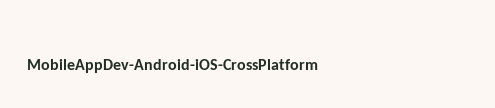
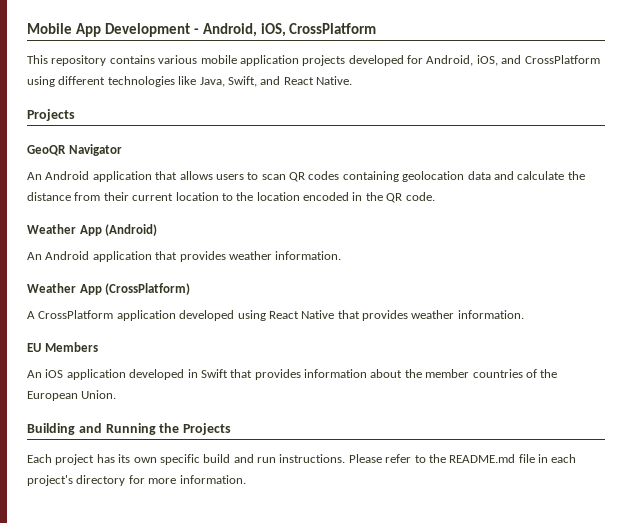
- MobileAppDev-Android-iOS-CrossPlatform
+ Mobile App Development - Android, iOS, CrossPlatform
+ This repository contains various mobile application projects developed for Android, iOS, and CrossPlatform using different technologies like Java, Swift, and React Native.
+ Projects
+ GeoQR Navigator
+ An Android application that allows users to scan QR codes containing geolocation data and calculate the distance from their current location to the location encoded in the QR code.
+ Weather App (Android)
+ An Android application that provides weather information.
+ Weather App (CrossPlatform)
+ A CrossPlatform application developed using React Native that provides weather information.
+ EU Members
+ An iOS application developed in Swift that provides information about the member countries of the European Union.
+ Building and Running the Projects
+ Each project has its own specific build and run instructions. Please refer to the README.md file in each project's directory for more information.

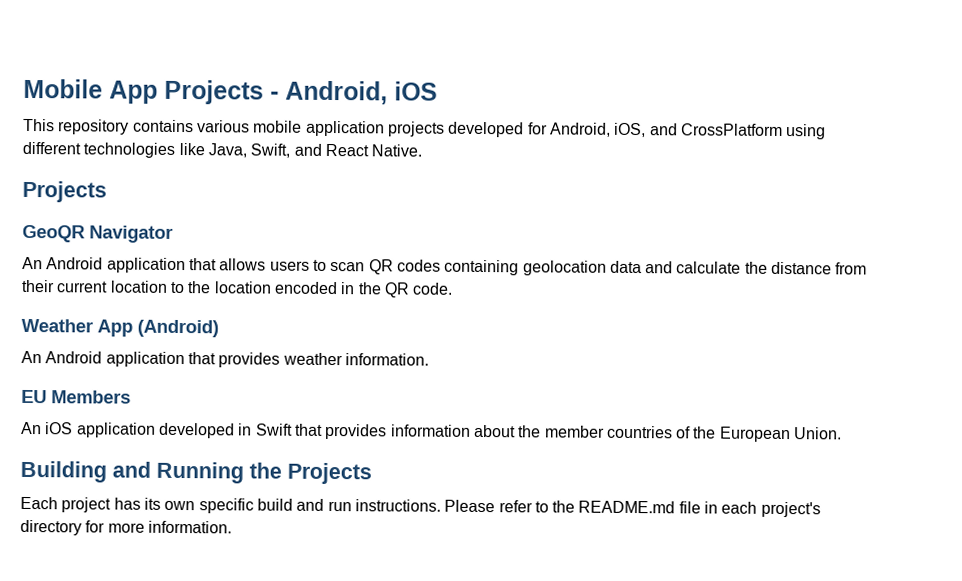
- Mobile App Development - Android, iOS, CrossPlatform
+ Mobile App Projects - Android, iOS
- Weather App (CrossPlatform)
- A CrossPlatform application developed using React Native that provides weather information.

